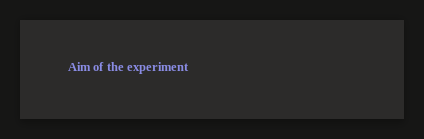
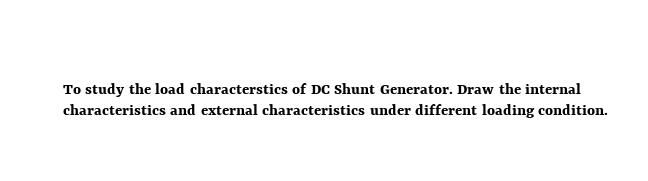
- Aim of the experiment
+ To study the load characterstics of DC Shunt Generator. Draw the internal characteristics and external characteristics under different loading condition.

